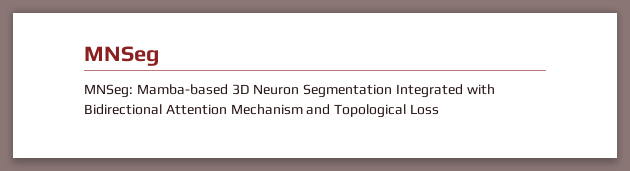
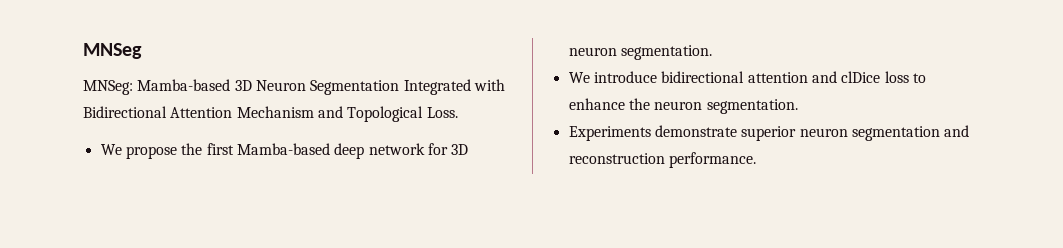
- MNSeg: Mamba-based 3D Neuron Segmentation Integrated with Bidirectional Attention Mechanism and Topological Loss
+ MNSeg: Mamba-based 3D Neuron Segmentation Integrated with Bidirectional Attention Mechanism and Topological Loss.
+ We propose the first Mamba-based deep network for 3D neuron segmentation.
+ We introduce bidirectional attention and clDice loss to enhance the neuron segmentation.
+ Experiments demonstrate superior neuron segmentation and reconstruction performance.

